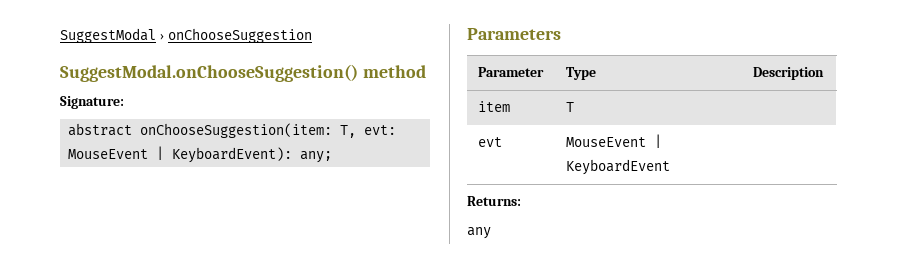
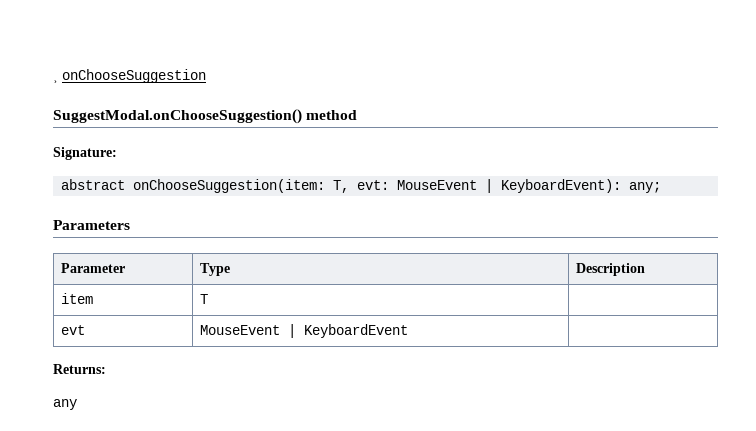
- SuggestModal › onChooseSuggestion
+ ˲ onChooseSuggestion

